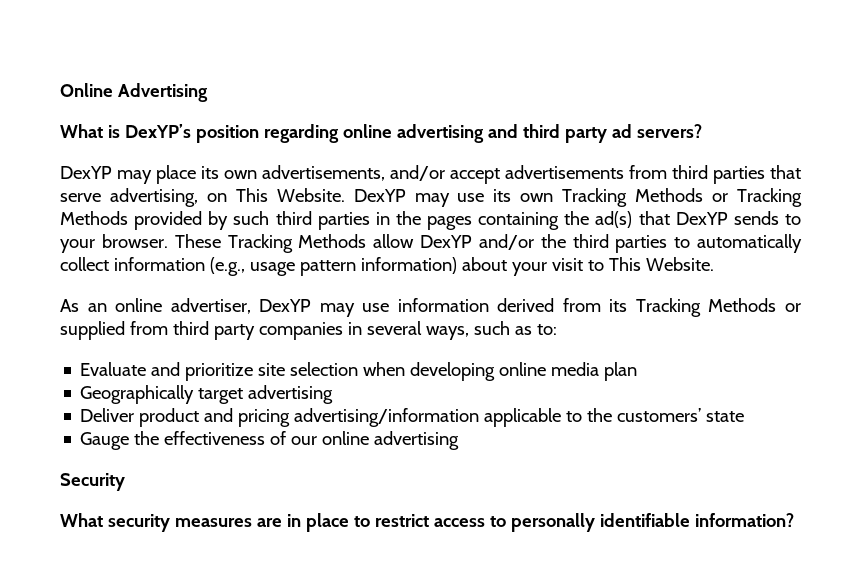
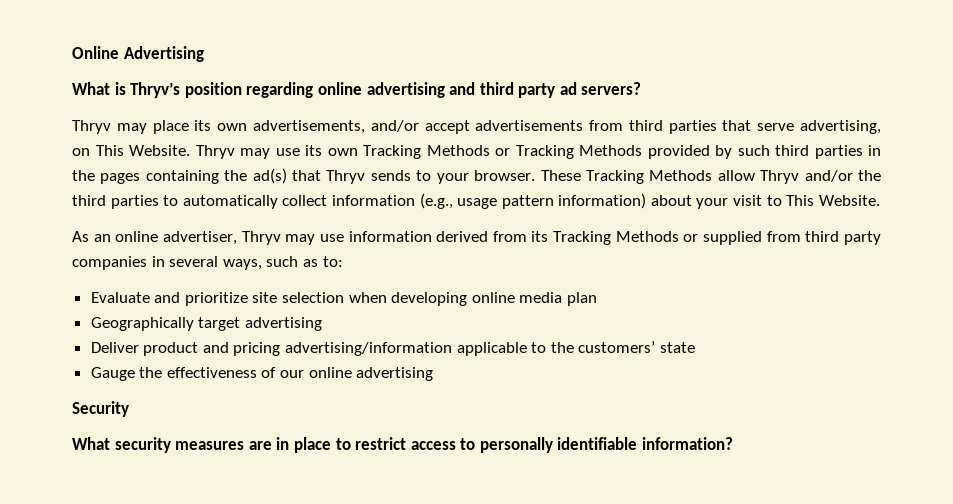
- What is DexYP’s position regarding online advertising and third party ad servers?
+ What is Thryv’s position regarding online advertising and third party ad servers?
- DexYP may place its own advertisements, and/or accept advertisements from third parties that serve advertising, on This Website.
+ Thryv may place its own advertisements, and/or accept advertisements from third parties that serve advertising, on This Website.
- DexYP may use its own Tracking Methods or Tracking Methods provided by such third parties in the pages containing the ad(s) that DexYP sends to your browser.
+ Thryv may use its own Tracking Methods or Tracking Methods provided by such third parties in the pages containing the ad(s) that Thryv sends to your browser.
- These Tracking Methods allow DexYP and/or the third parties to automatically collect information (e.g., usage pattern information) about your visit to This Website.
+ These Tracking Methods allow Thryv and/or the third parties to automatically collect information (e.g., usage pattern information) about your visit to This Website.
- As an online advertiser, DexYP may use information derived from its Tracking Methods or supplied from third party companies in several ways, such as to:
+ As an online advertiser, Thryv may use information derived from its Tracking Methods or supplied from third party companies in several ways, such as to:

